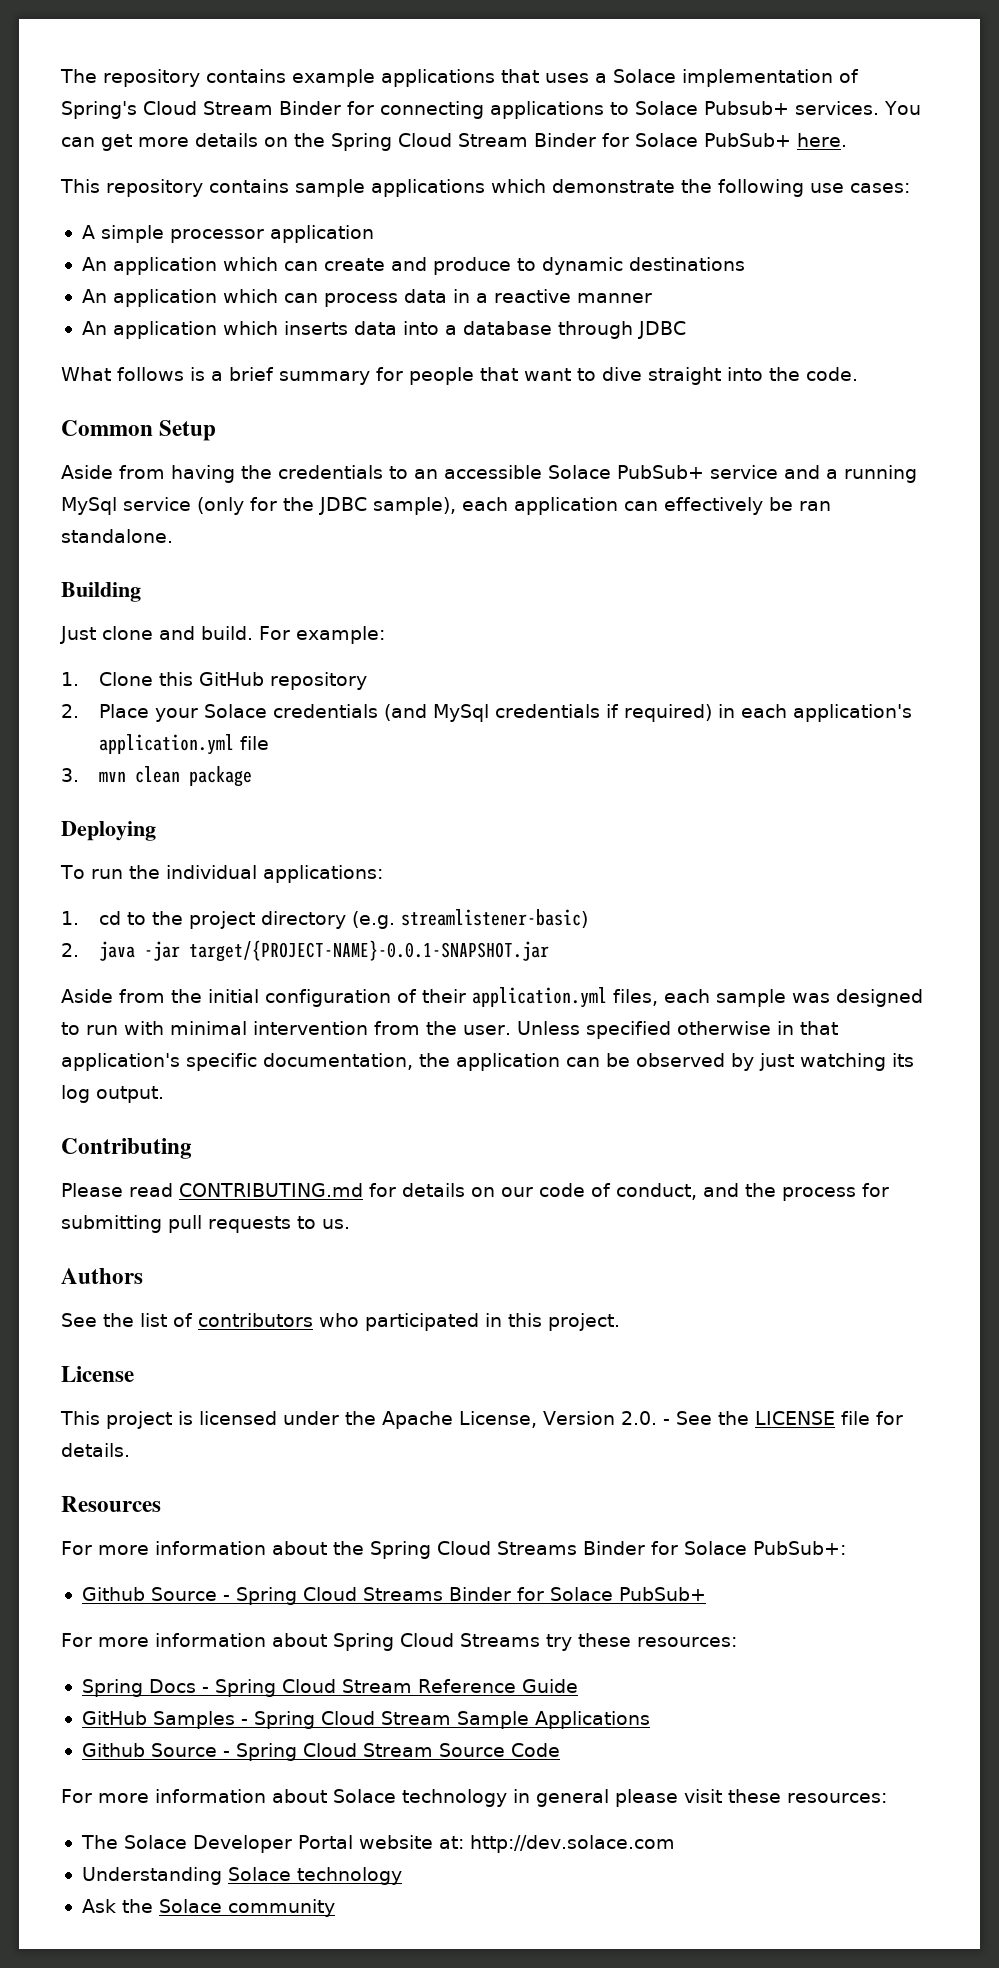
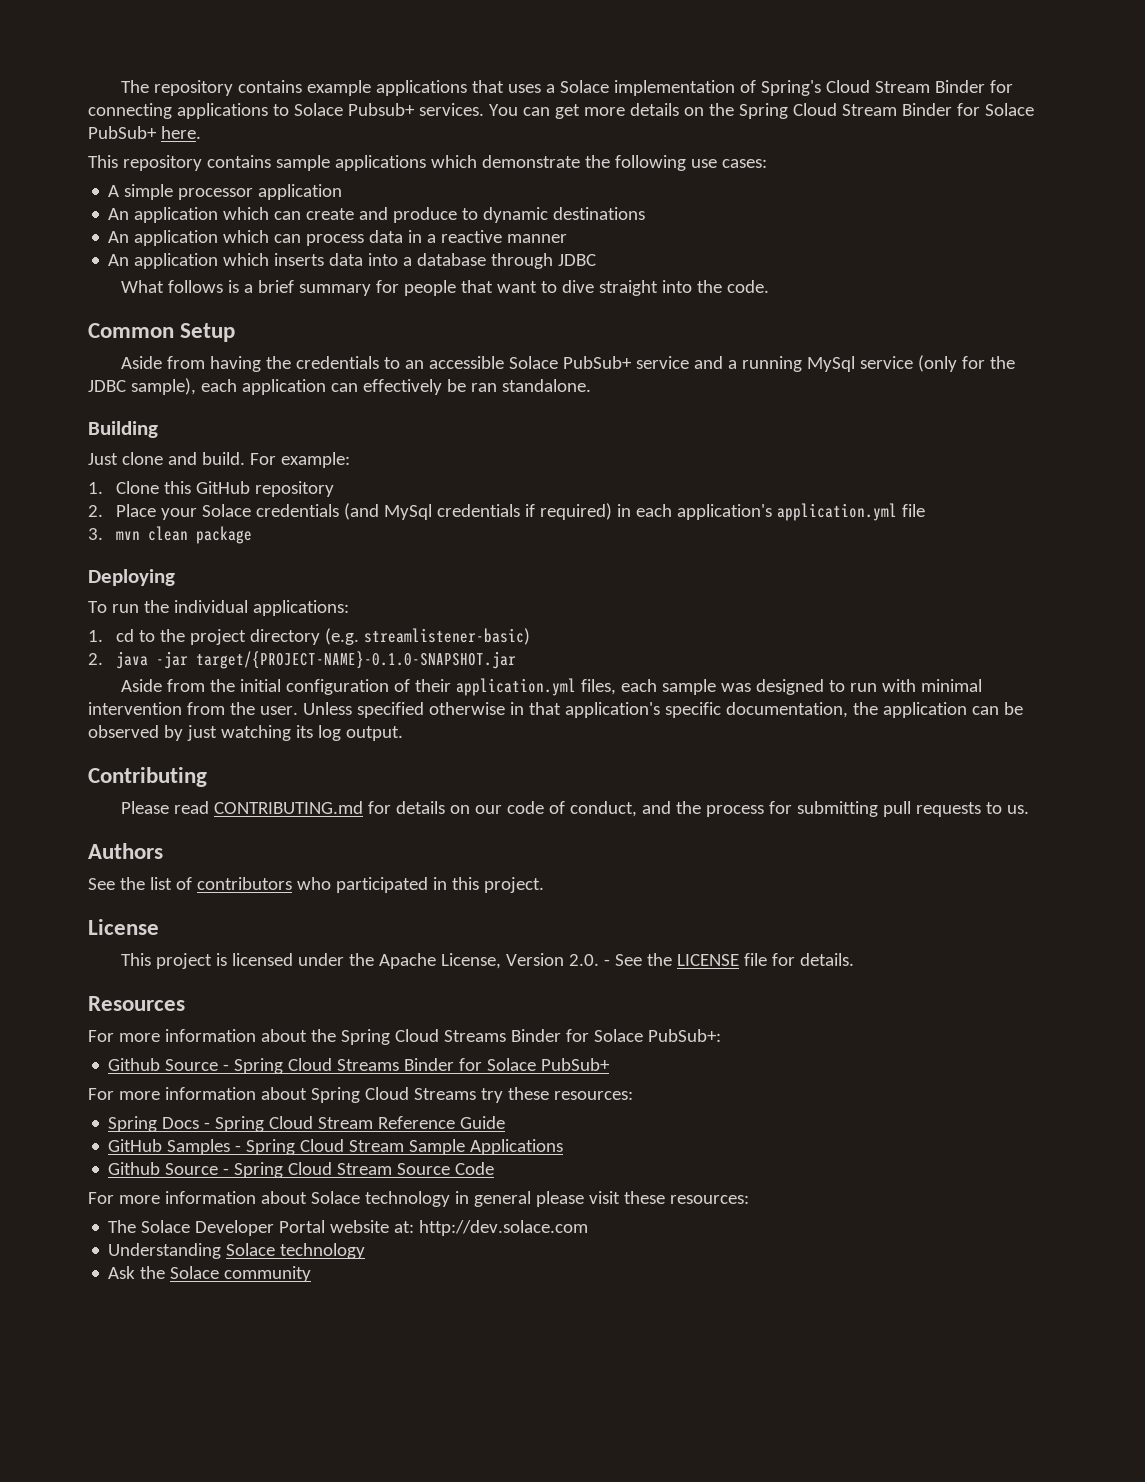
- 2. java -jar target/{PROJECT-NAME}-0.0.1-SNAPSHOT.jar
+ 2. java -jar target/{PROJECT-NAME}-0.1.0-SNAPSHOT.jar

